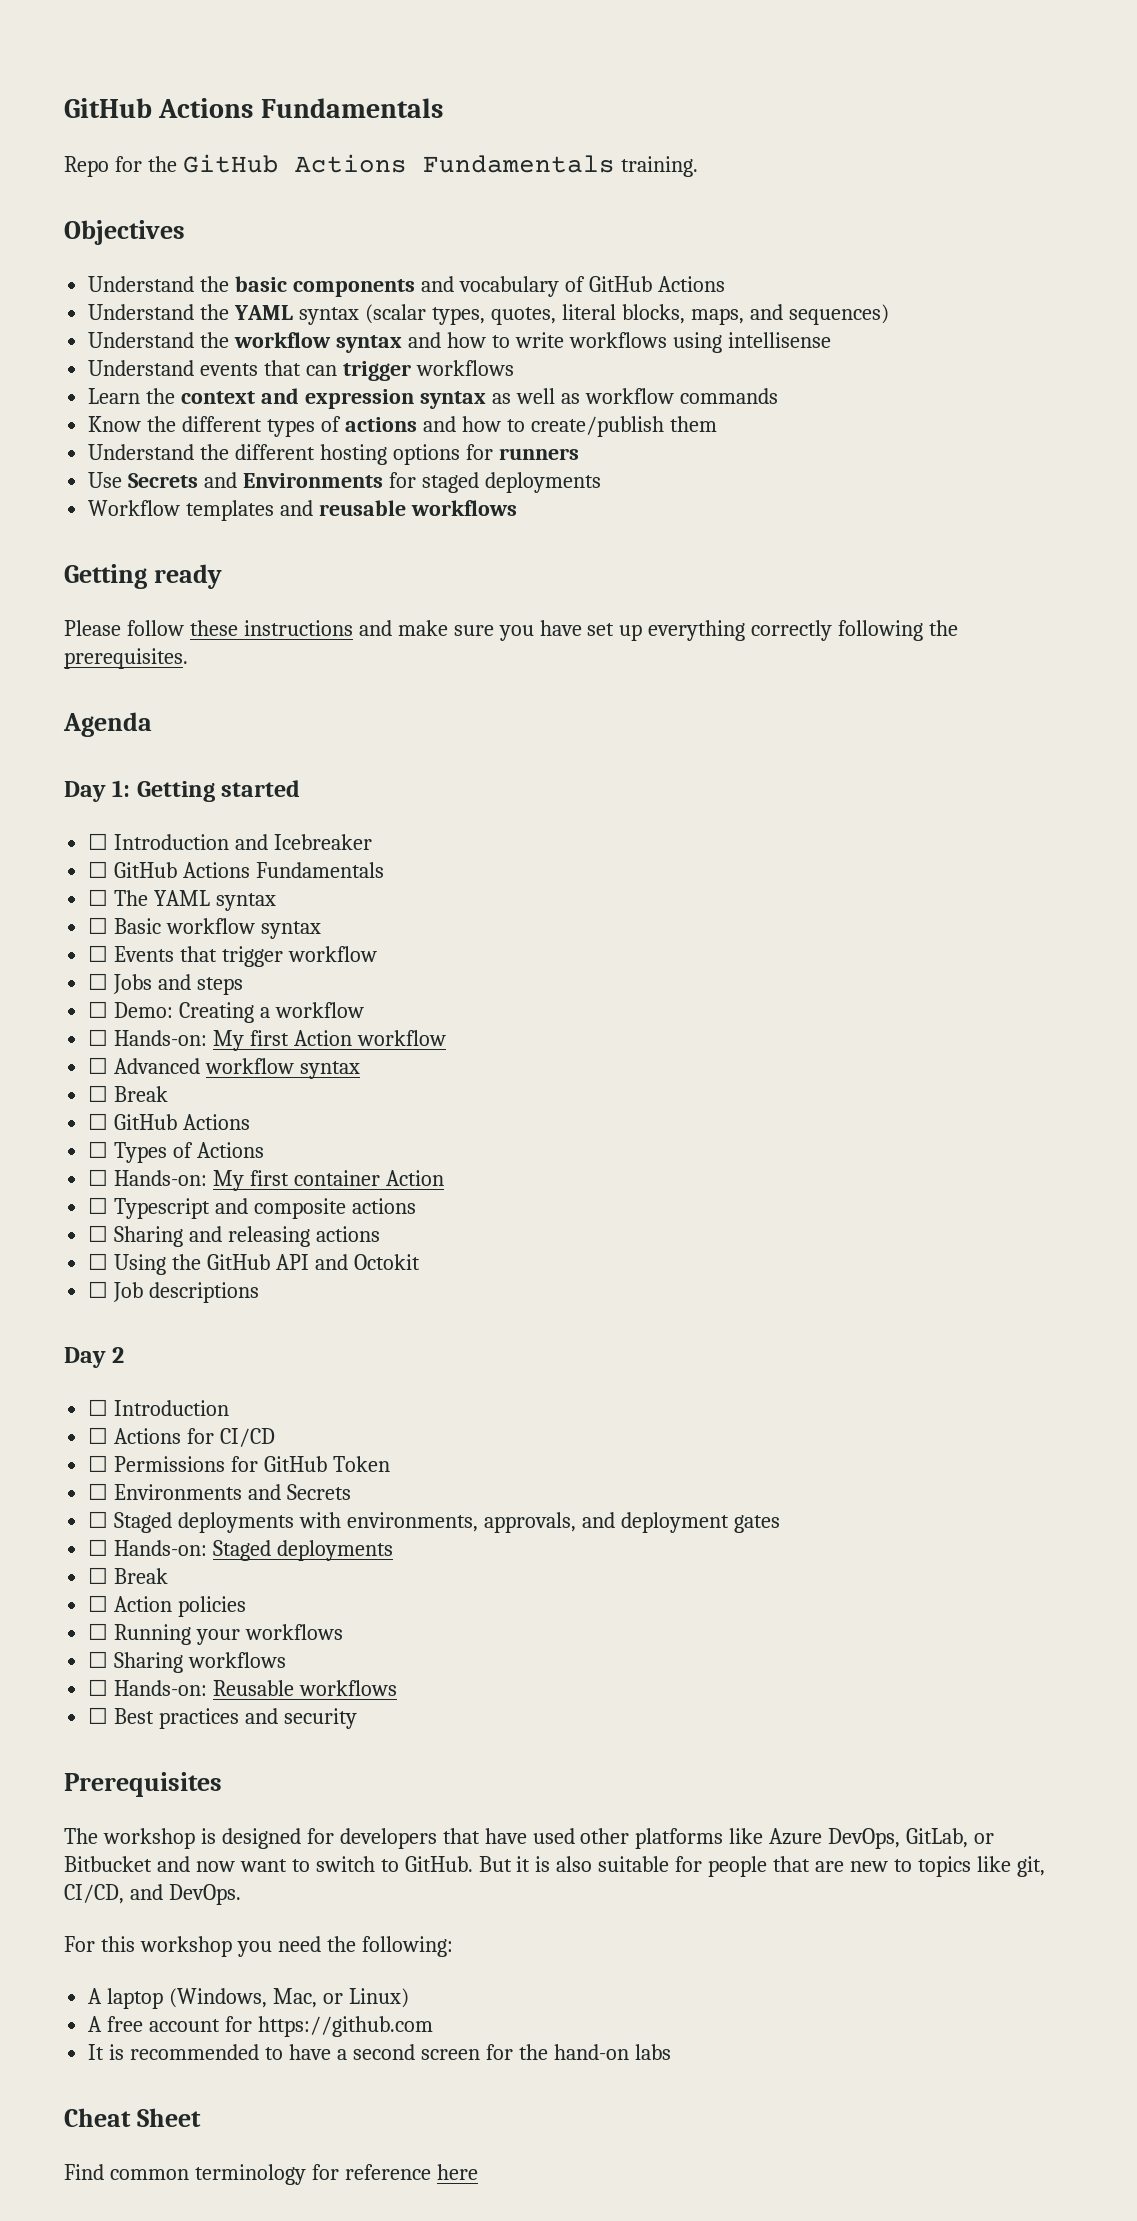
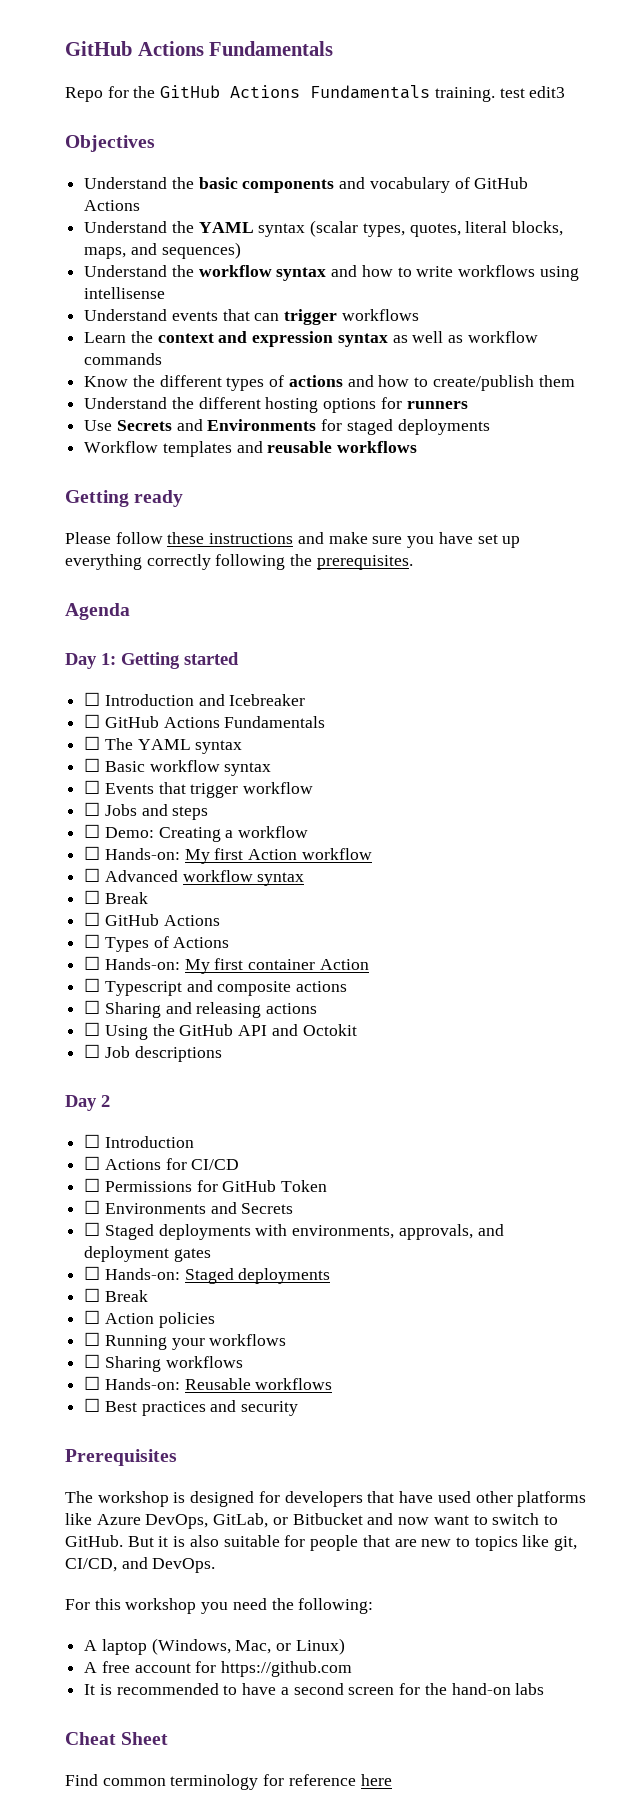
- Repo for the GitHub Actions Fundamentals training.
+ Repo for the GitHub Actions Fundamentals training. test edit3

